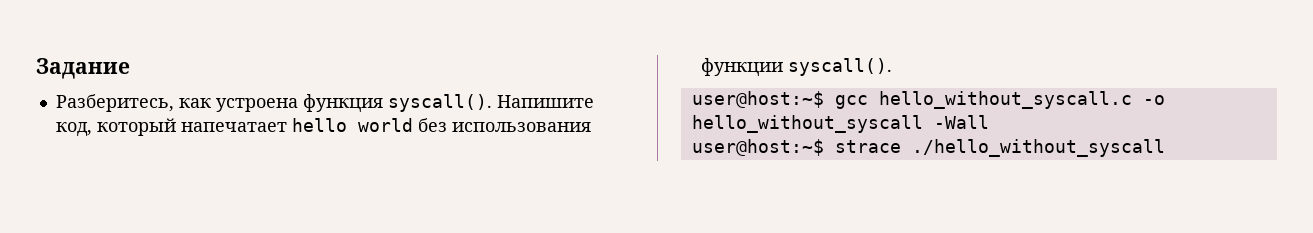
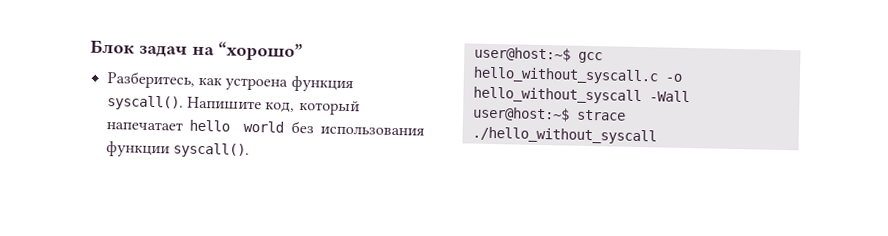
- Задание
+ Блок задач на “хорошо”

